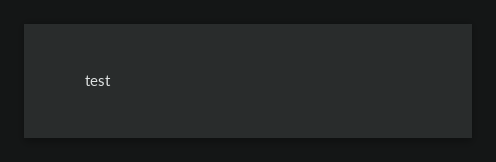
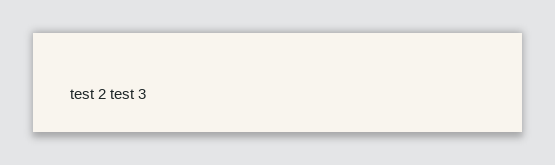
- test
+ test 2 test 3

